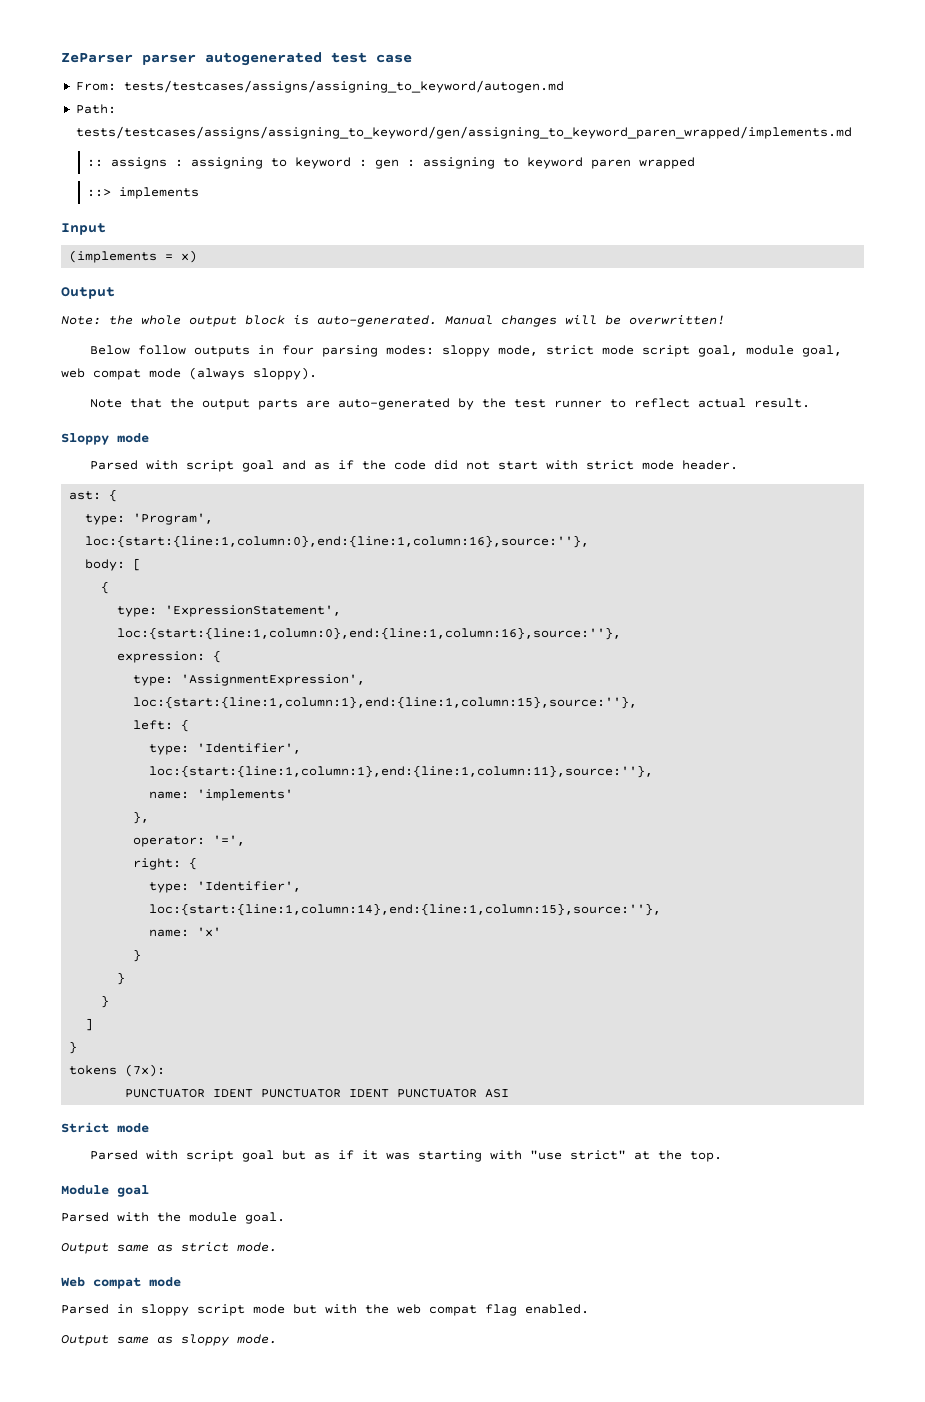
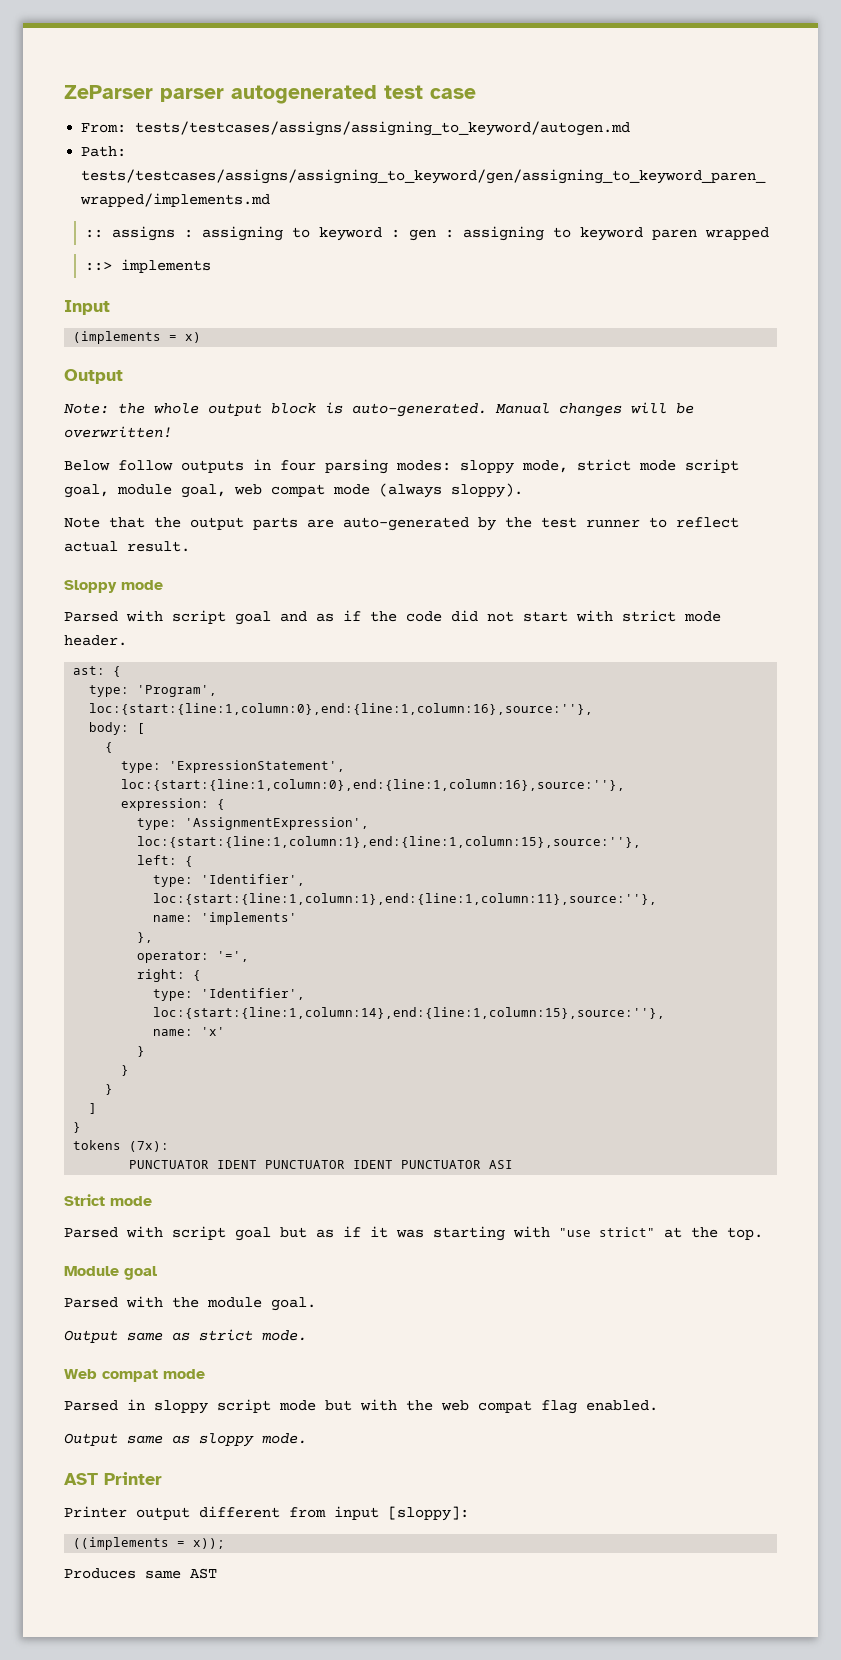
+ AST Printer
+ Printer output different from input [sloppy]:
+ ((implements = x));
+ Produces same AST

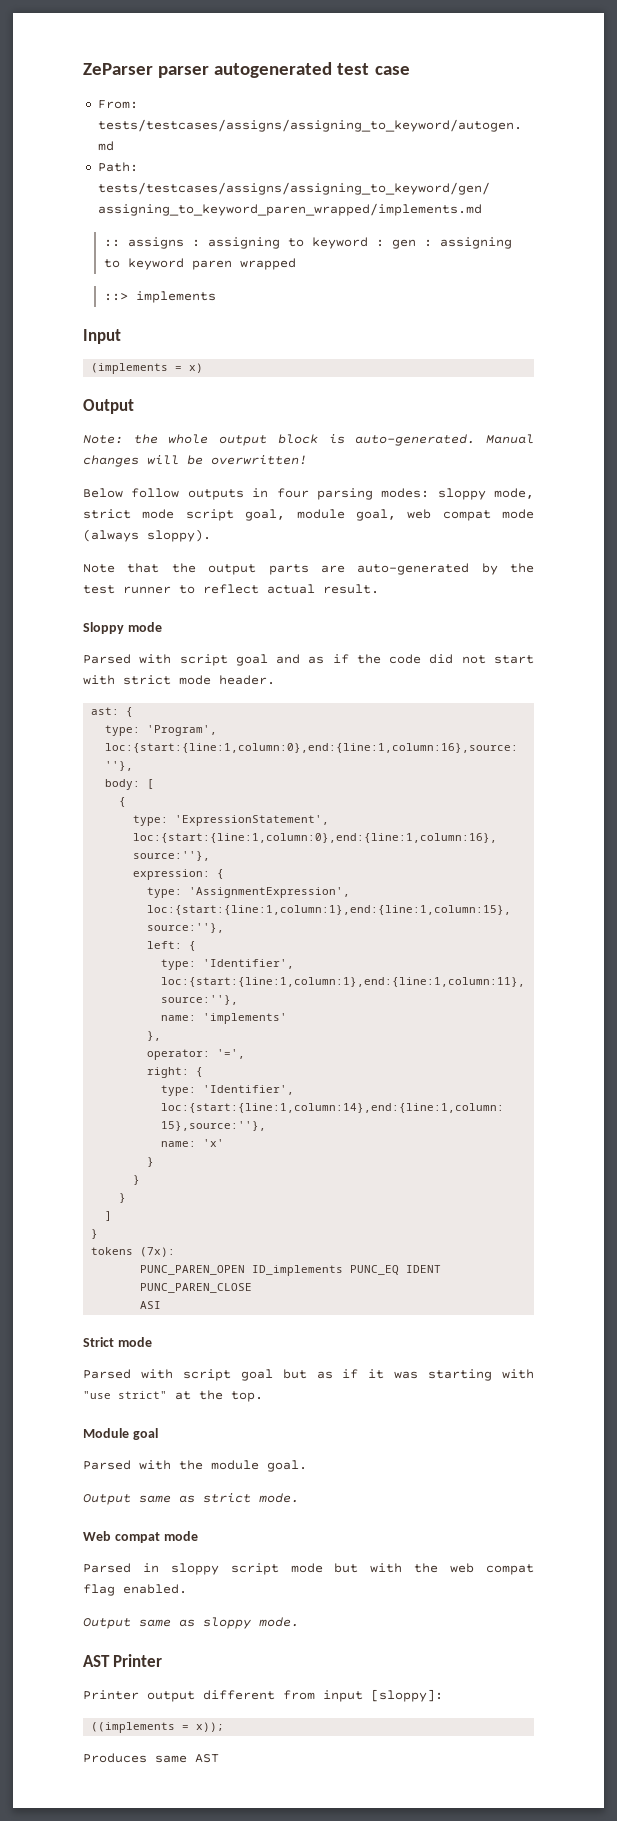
- PUNCTUATOR IDENT PUNCTUATOR IDENT PUNCTUATOR ASI
+ PUNC_PAREN_OPEN ID_implements PUNC_EQ IDENT PUNC_PAREN_CLOSE
+ ASI

